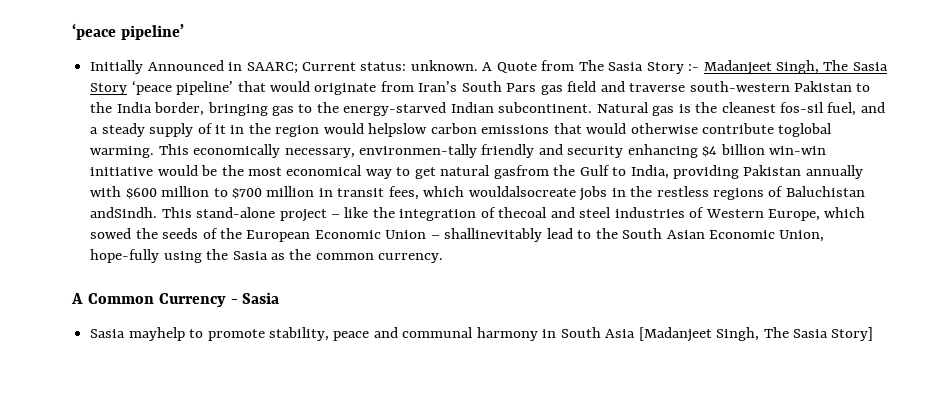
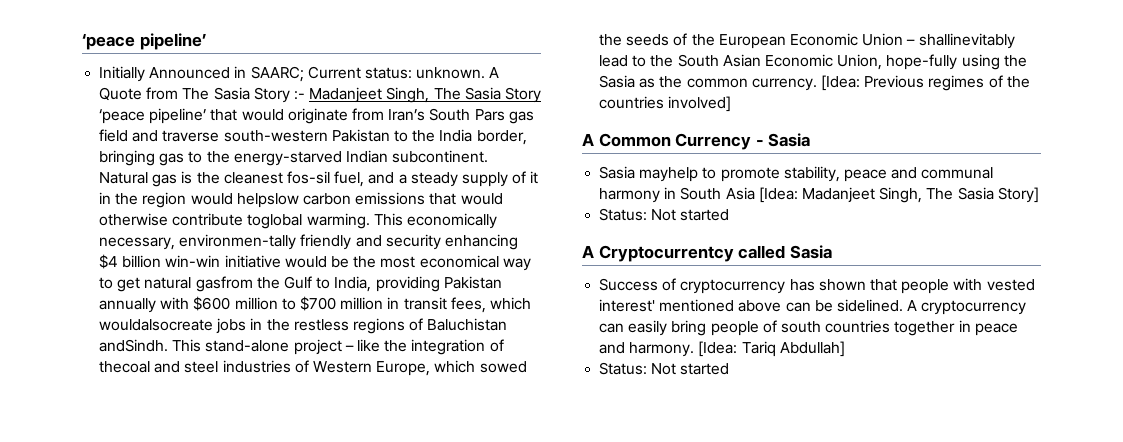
+ [Idea: Previous regimes of the countries involved]
- Sasia mayhelp to promote stability, peace and communal harmony in South Asia [Madanjeet Singh, The Sasia Story]
+ Sasia mayhelp to promote stability, peace and communal harmony in South Asia [Idea: Madanjeet Singh, The Sasia Story]
+ Status: Not started
+ A Cryptocurrentcy called Sasia
+ Success of cryptocurrency has shown that people with vested interest' mentioned above can be sidelined. A cryptocurrency can easily bring people of south countries together in peace and harmony. [Idea: Tariq Abdullah]
+ Status: Not started

